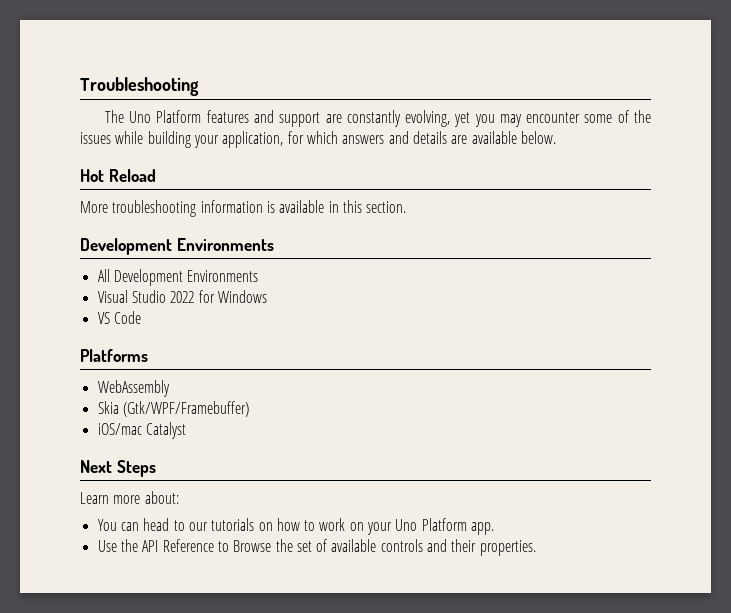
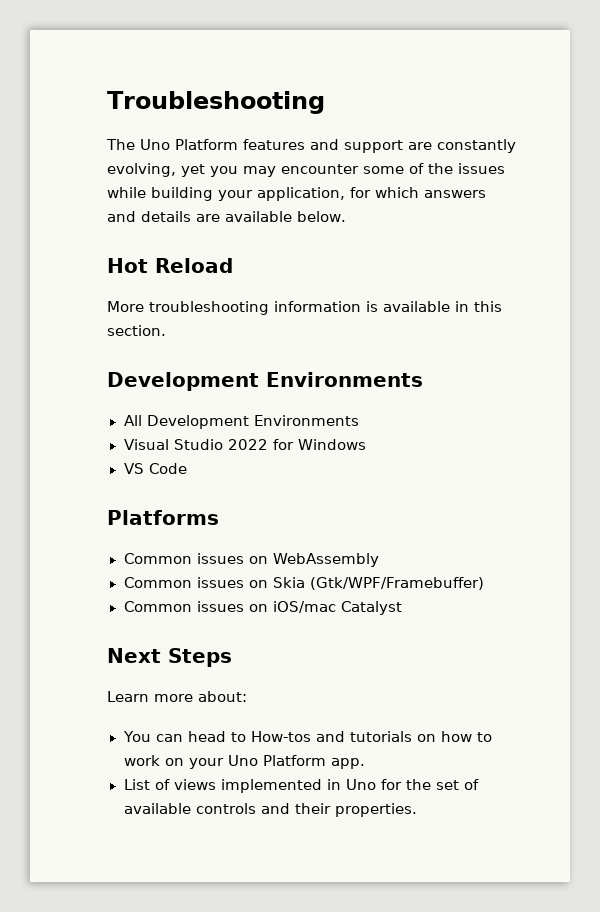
- WebAssembly
- Skia (Gtk/WPF/Framebuffer)
+ Common issues on WebAssembly
+ Common issues on Skia (Gtk/WPF/Framebuffer)
- iOS/mac Catalyst
+ Common issues on iOS/mac Catalyst
- You can head to our tutorials on how to work on your Uno Platform app.
+ You can head to How-tos and tutorials on how to work on your Uno Platform app.
- Use the API Reference to Browse the set of available controls and their properties.
+ List of views implemented in Uno for the set of available controls and their properties.

